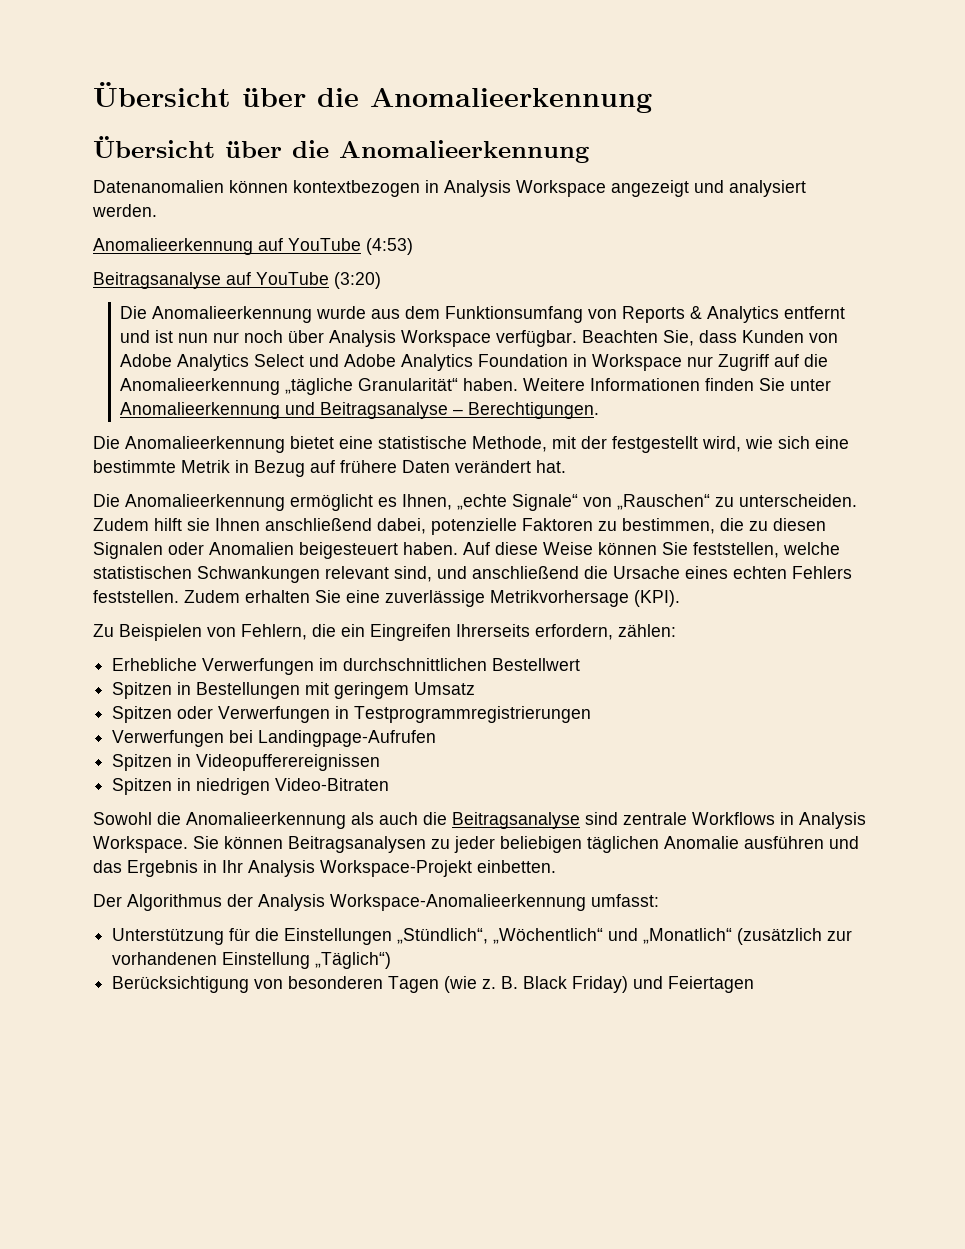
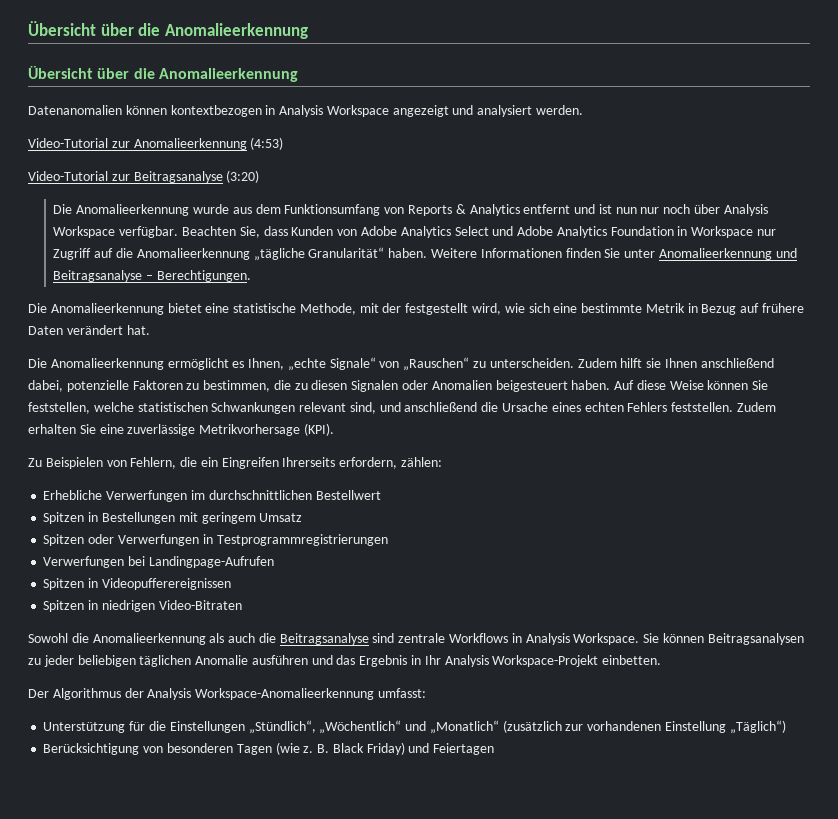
- Anomalieerkennung auf YouTube (4:53)
- Beitragsanalyse auf YouTube (3:20)
+ Video-Tutorial zur Anomalieerkennung (4:53)
+ Video-Tutorial zur Beitragsanalyse (3:20)

